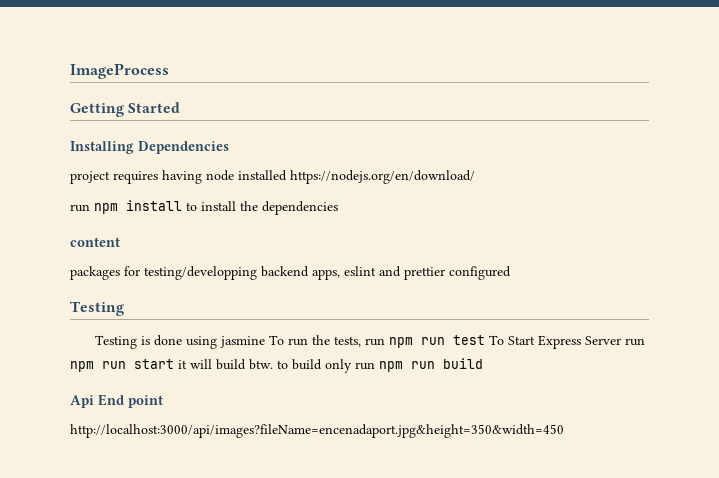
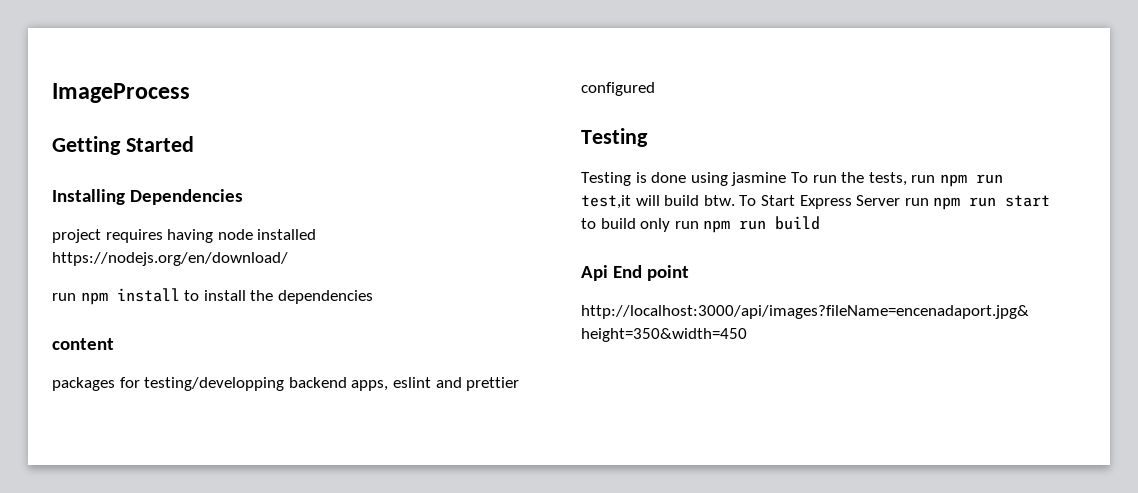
- Testing is done using jasmine To run the tests, run npm run test To Start Express Server run npm run start it will build btw. to build only run npm run build
+ Testing is done using jasmine To run the tests, run npm run test,it will build btw. To Start Express Server run npm run start to build only run npm run build

